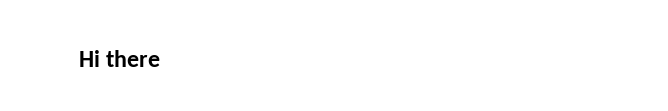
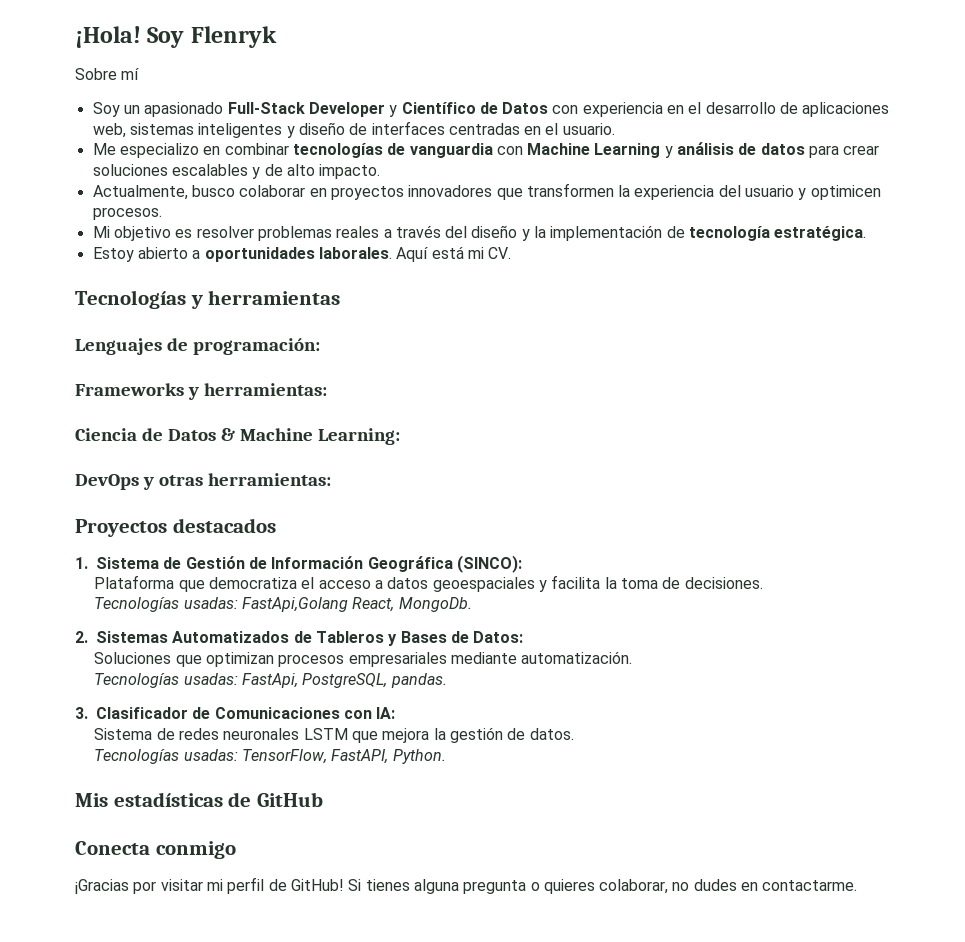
- Hi there
+ ¡Hola! Soy Flenryk
+ Sobre mí
+ Soy un apasionado Full-Stack Developer y Científico de Datos con experiencia en el desarrollo de aplicaciones web, sistemas inteligentes y diseño de interfaces centradas en el usuario.
+ Me especializo en combinar tecnologías de vanguardia con Machine Learning y análisis de datos para crear soluciones escalables y de alto impacto.
+ Actualmente, busco colaborar en proyectos innovadores que transformen la experiencia del usuario y optimicen procesos.
+ Mi objetivo es resolver problemas reales a través del diseño y la implementación de tecnología estratégica.
+ Estoy abierto a oportunidades laborales. Aquí está mi CV.
+ Tecnologías y herramientas
+ Lenguajes de programación:
+ Frameworks y herramientas:
+ Ciencia de Datos & Machine Learning:
+ DevOps y otras herramientas:
+ Proyectos destacados
+ 1. Sistema de Gestión de Información Geográfica (SINCO):
+ Plataforma que democratiza el acceso a datos geoespaciales y facilita la toma de decisiones.
+ Tecnologías usadas: FastApi,Golang React, MongoDb.
+ 2. Sistemas Automatizados de Tableros y Bases de Datos:
+ Soluciones que optimizan procesos empresariales mediante automatización.
+ Tecnologías usadas: FastApi, PostgreSQL, pandas.
+ 3. Clasificador de Comunicaciones con IA:
+ Sistema de redes neuronales LSTM que mejora la gestión de datos.
+ Tecnologías usadas: TensorFlow, FastAPI, Python.
+ Mis estadísticas de GitHub
+ Conecta conmigo
+ ¡Gracias por visitar mi perfil de GitHub! Si tienes alguna pregunta o quieres colaborar, no dudes en contactarme.

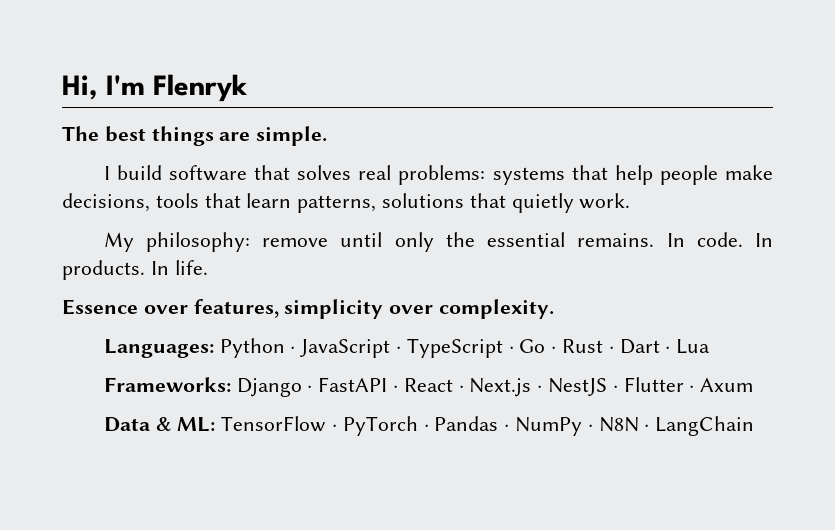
- ¡Hola! Soy Flenryk
+ Hi, I'm Flenryk
- Sobre mí
- Soy un apasionado Full-Stack Developer y Científico de Datos con experiencia en el desarrollo de aplicaciones web, sistemas inteligentes y diseño de interfaces centradas en el usuario.
- Me especializo en combinar tecnologías de vanguardia con Machine Learning y análisis de datos para crear soluciones escalables y de alto impacto.
- Actualmente, busco colaborar en proyectos innovadores que transformen la experiencia del usuario y optimicen procesos.
- Mi objetivo es resolver problemas reales a través del diseño y la implementación de tecnología estratégica.
- Estoy abierto a oportunidades laborales. Aquí está mi CV.
- Tecnologías y herramientas
- Lenguajes de programación:
- Frameworks y herramientas:
- Ciencia de Datos & Machine Learning:
- DevOps y otras herramientas:
- Proyectos destacados
- 1. Sistema de Gestión de Información Geográfica (SINCO):
- Plataforma que democratiza el acceso a datos geoespaciales y facilita la toma de decisiones.
- Tecnologías usadas: FastApi,Golang React, MongoDb.
- 2. Sistemas Automatizados de Tableros y Bases de Datos:
- Soluciones que optimizan procesos empresariales mediante automatización.
- Tecnologías usadas: FastApi, PostgreSQL, pandas.
- 3. Clasificador de Comunicaciones con IA:
- Sistema de redes neuronales LSTM que mejora la gestión de datos.
- Tecnologías usadas: TensorFlow, FastAPI, Python.
- Mis estadísticas de GitHub
- Conecta conmigo
- ¡Gracias por visitar mi perfil de GitHub! Si tienes alguna pregunta o quieres colaborar, no dudes en contactarme.
+ The best things are simple.
+ I build software that solves real problems: systems that help people make decisions, tools that learn patterns, solutions that quietly work.
+ My philosophy: remove until only the essential remains. In code. In products. In life.
+ Essence over features, simplicity over complexity.
+ Languages: Python · JavaScript · TypeScript · Go · Rust · Dart · Lua
+ Frameworks: Django · FastAPI · React · Next.js · NestJS · Flutter · Axum
+ Data & ML: TensorFlow · PyTorch · Pandas · NumPy · N8N · LangChain

